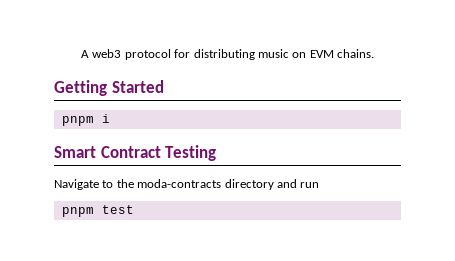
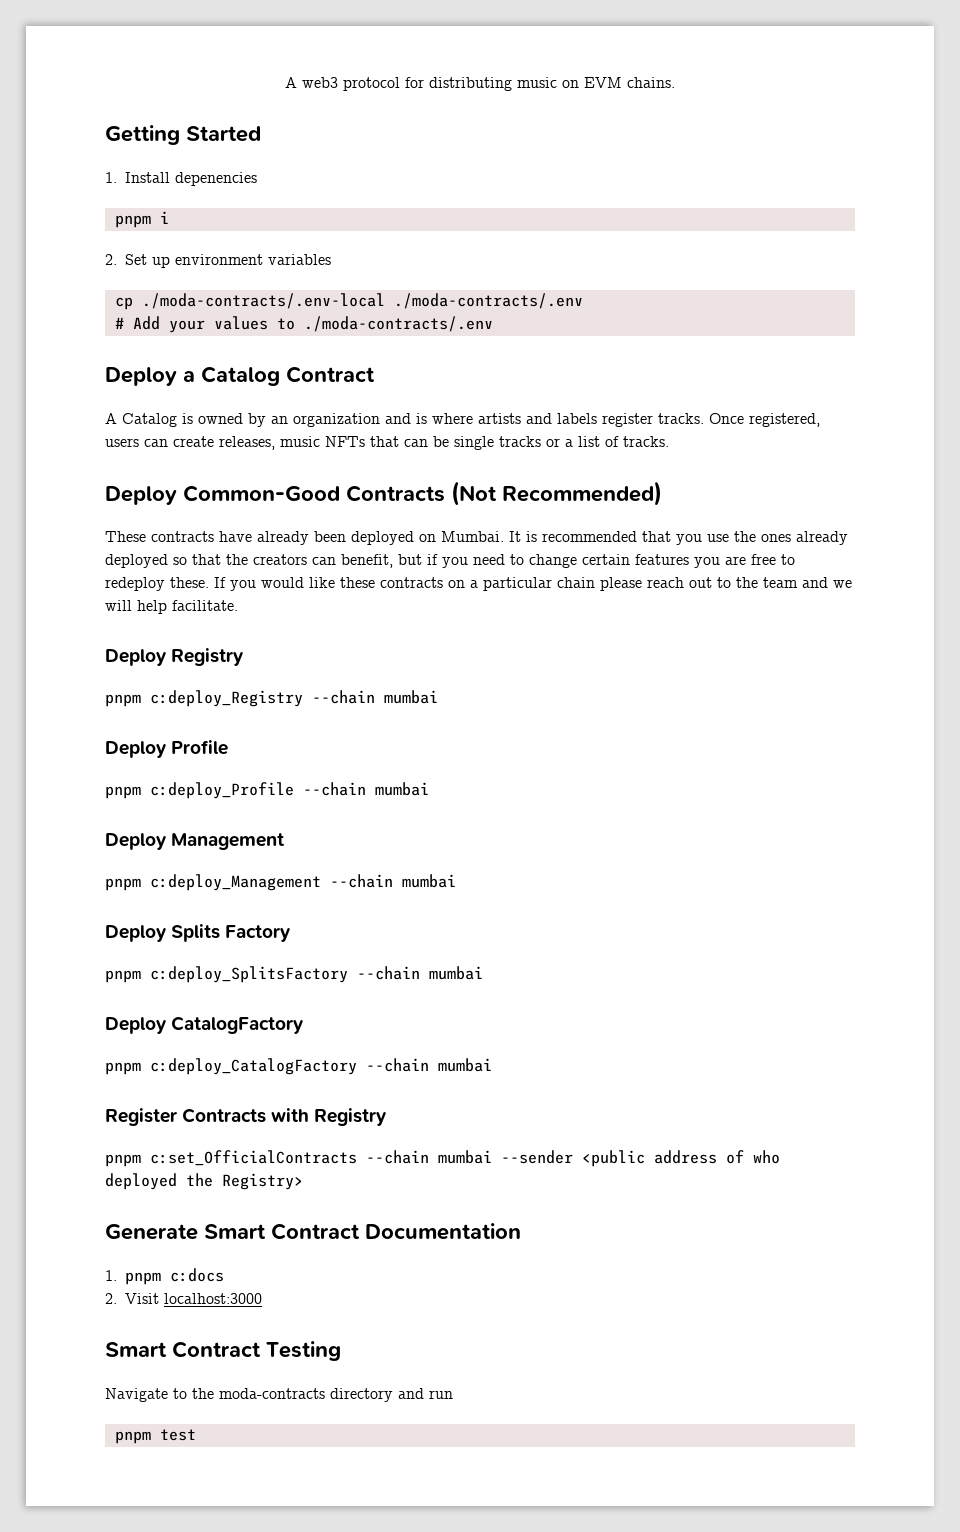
+ 1. Install depenencies
+ 2. Set up environment variables
+ cp ./moda-contracts/.env-local ./moda-contracts/.env
+ # Add your values to ./moda-contracts/.env
+ Deploy a Catalog Contract
+ A Catalog is owned by an organization and is where artists and labels register tracks. Once registered, users can create releases, music NFTs that can be single tracks or a list of tracks.
+ Deploy Common-Good Contracts (Not Recommended)
+ These contracts have already been deployed on Mumbai. It is recommended that you use the ones already deployed so that the creators can benefit, but if you need to change certain features you are free to redeploy these. If you would like these contracts on a particular chain please reach out to the team and we will help facilitate.
+ Deploy Registry
+ pnpm c:deploy_Registry --chain mumbai
+ Deploy Profile
+ pnpm c:deploy_Profile --chain mumbai
+ Deploy Management
+ pnpm c:deploy_Management --chain mumbai
+ Deploy Splits Factory
+ pnpm c:deploy_SplitsFactory --chain mumbai
+ Deploy CatalogFactory
+ pnpm c:deploy_CatalogFactory --chain mumbai
+ Register Contracts with Registry
+ pnpm c:set_OfficialContracts --chain mumbai --sender <public address of who deployed the Registry>
+ Generate Smart Contract Documentation
+ 1. pnpm c:docs
+ 2. Visit localhost:3000

